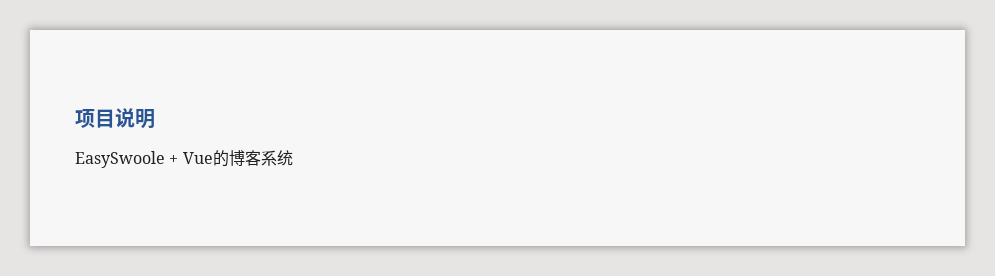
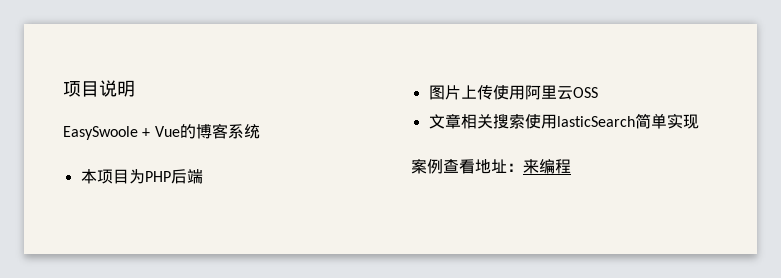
+ 本项目为PHP后端
+ 图片上传使用阿里云OSS
+ 文章相关搜索使用lasticSearch简单实现
+ 案例查看地址：来编程

